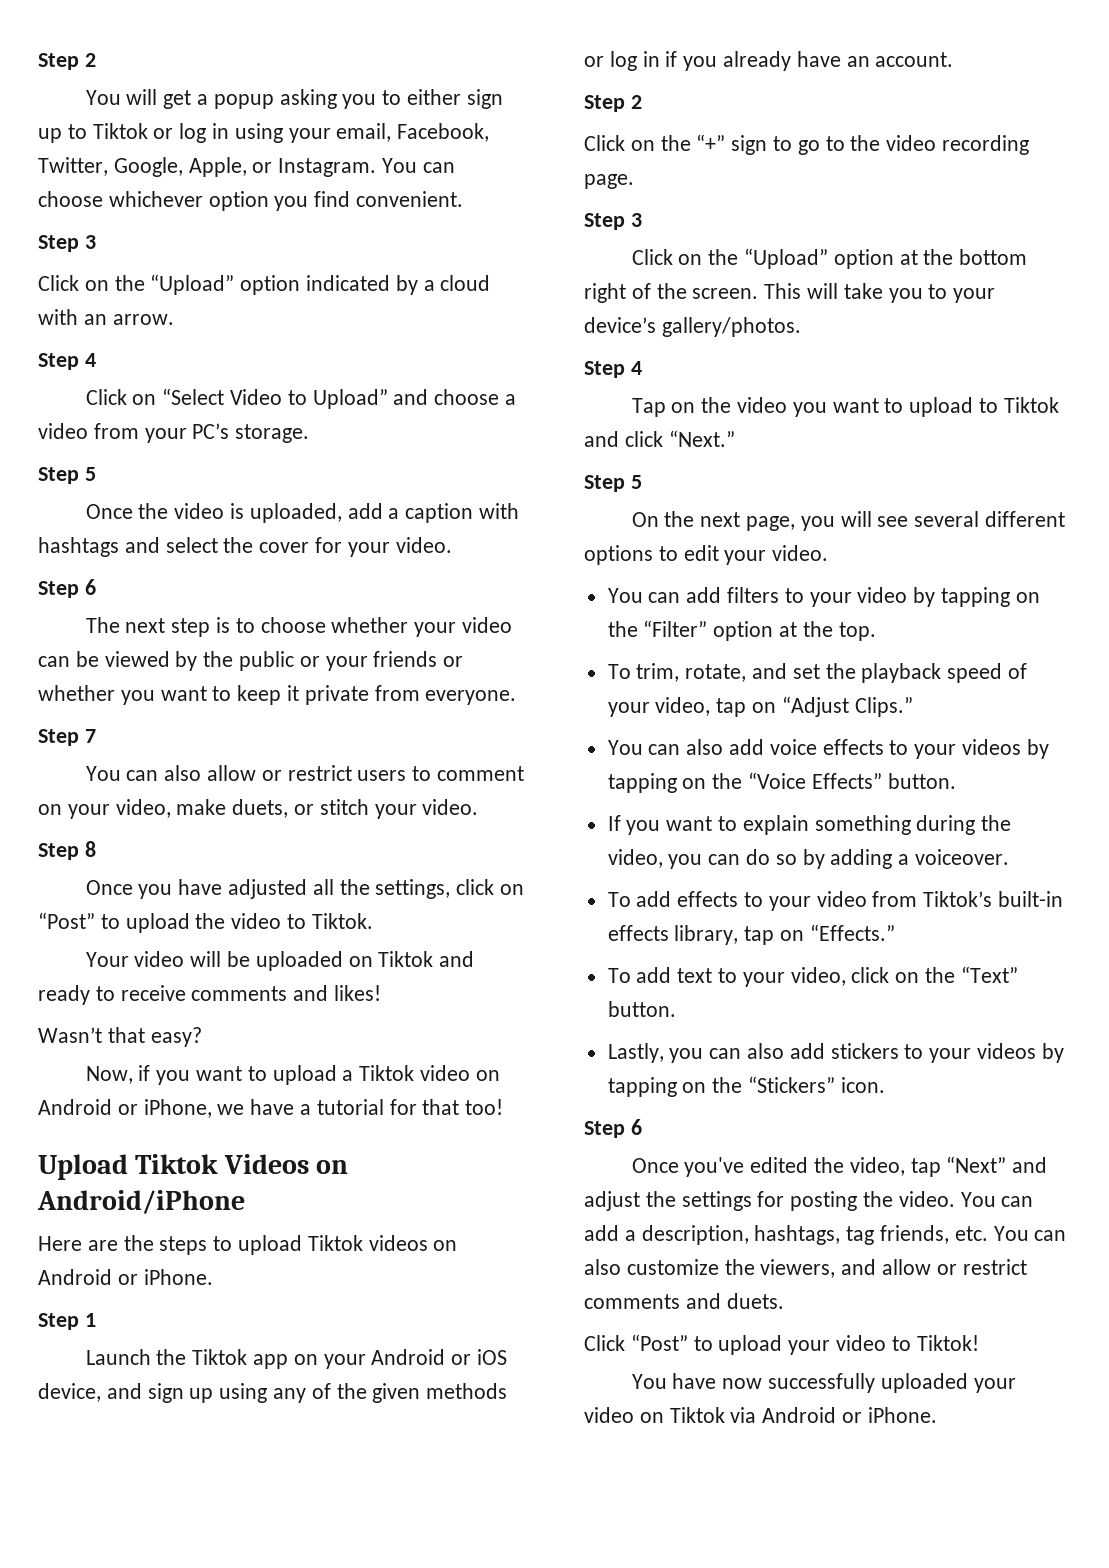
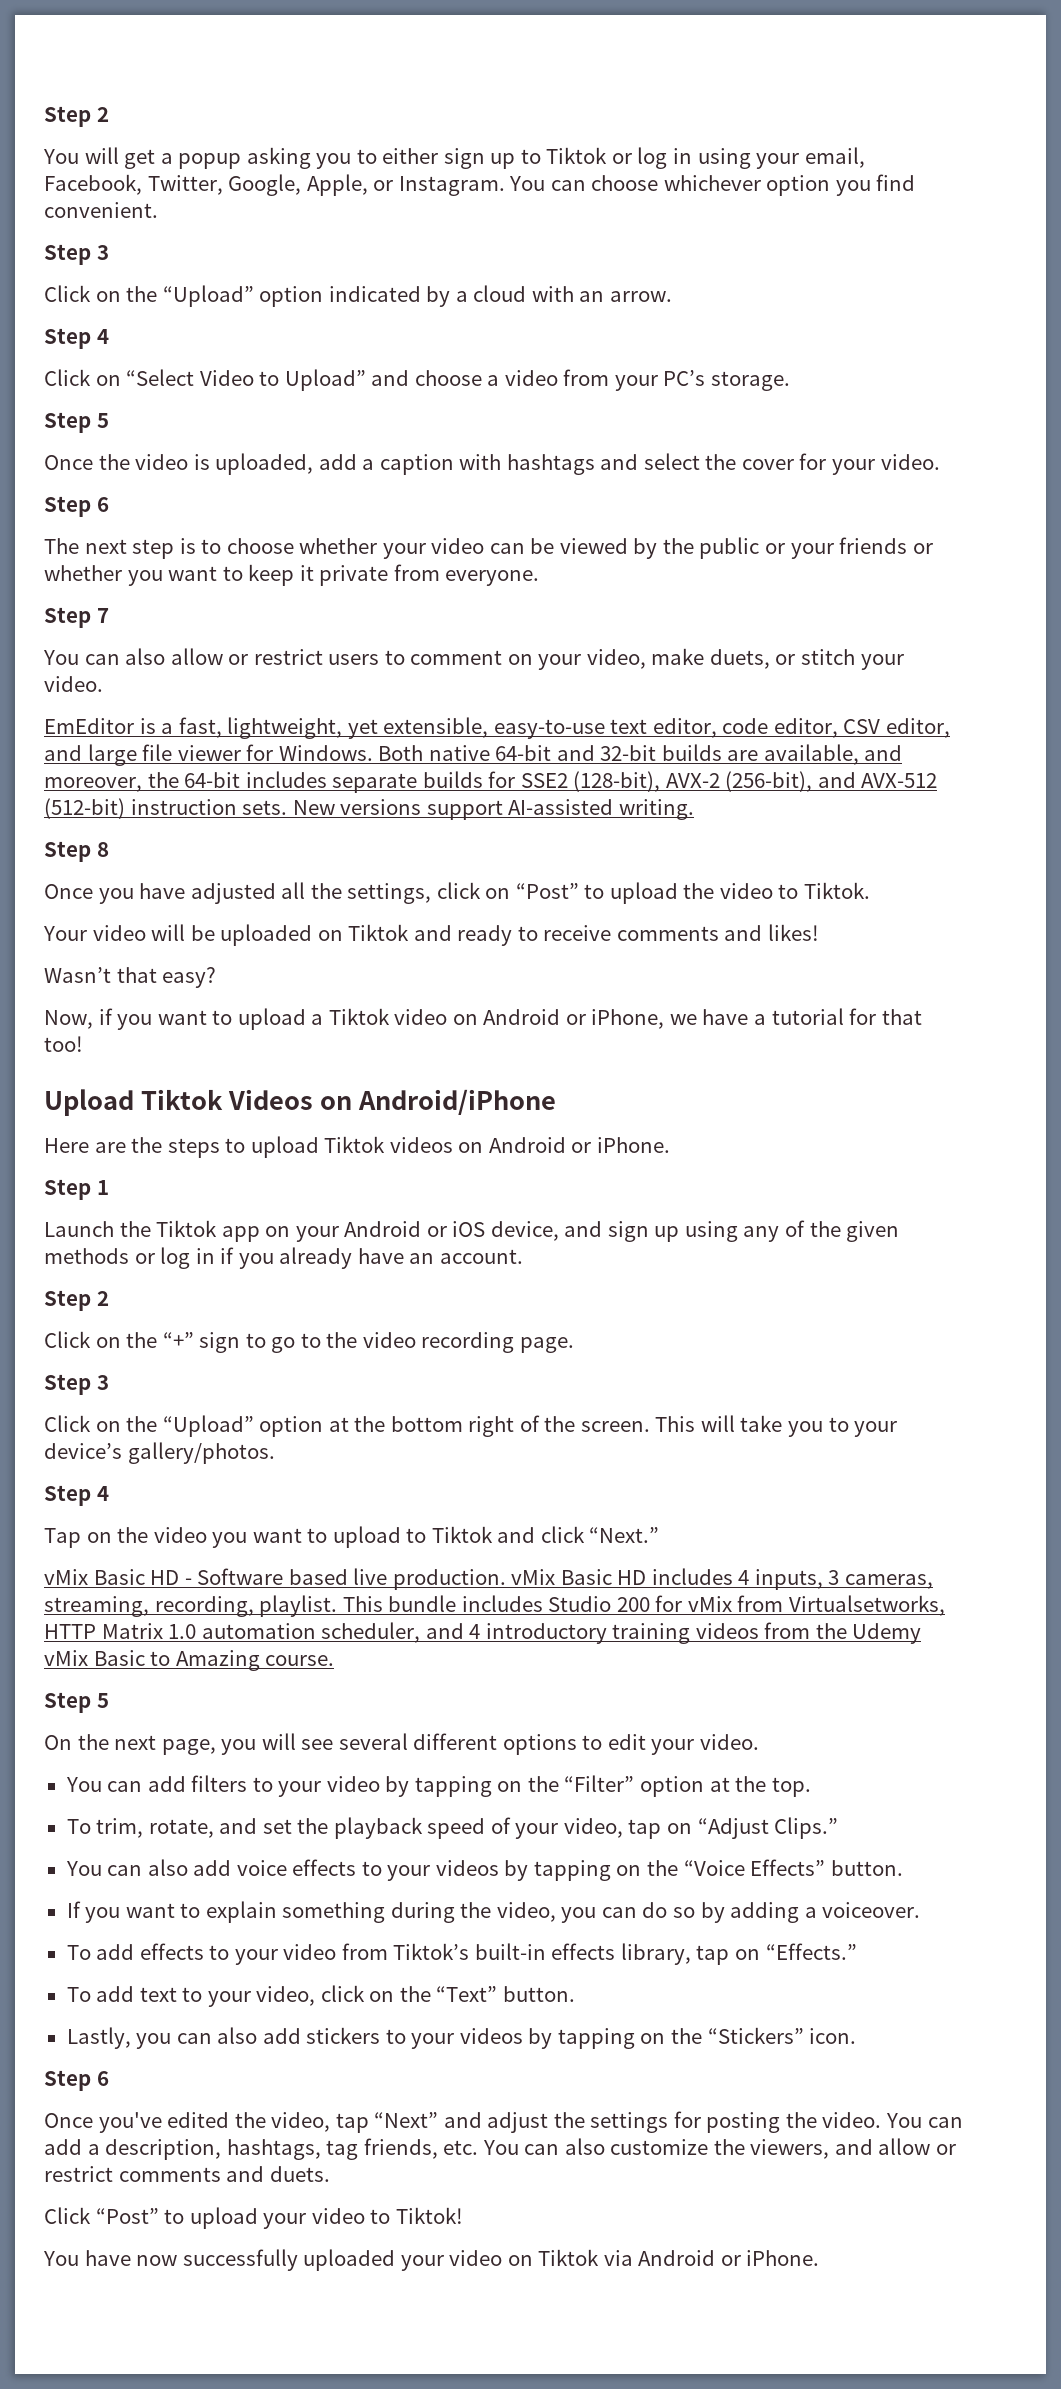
+ EmEditor is a fast, lightweight, yet extensible, easy-to-use text editor, code editor, CSV editor, and large file viewer for Windows. Both native 64-bit and 32-bit builds are available, and moreover, the 64-bit includes separate builds for SSE2 (128-bit), AVX-2 (256-bit), and AVX-512 (512-bit) instruction sets. New versions support AI-assisted writing.
+ vMix Basic HD - Software based live production. vMix Basic HD includes 4 inputs, 3 cameras, streaming, recording, playlist. This bundle includes Studio 200 for vMix from Virtualsetworks, HTTP Matrix 1.0 automation scheduler, and 4 introductory training videos from the Udemy vMix Basic to Amazing course.

